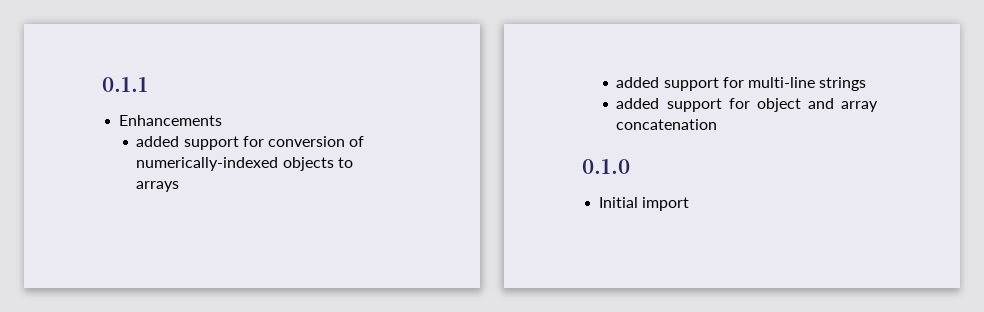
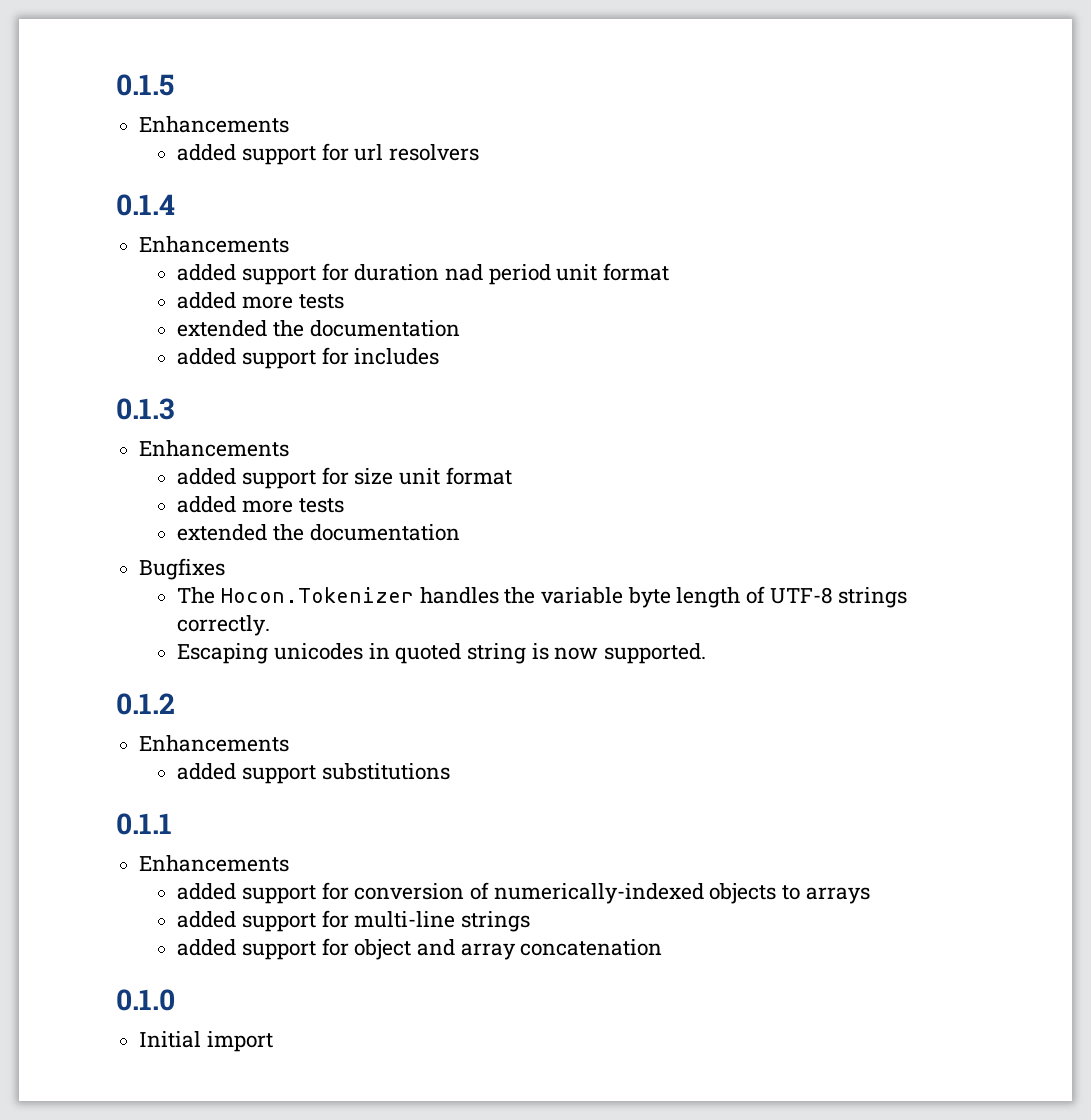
+ 0.1.5
+ Enhancements
+ added support for url resolvers
+ 0.1.4
+ Enhancements
+ added support for duration nad period unit format
+ added more tests
+ extended the documentation
+ added support for includes
+ 0.1.3
+ Enhancements
+ added support for size unit format
+ added more tests
+ extended the documentation
+ Bugfixes
+ The Hocon.Tokenizer handles the variable byte length of UTF-8 strings correctly.
+ Escaping unicodes in quoted string is now supported.
+ 0.1.2
+ Enhancements
+ added support substitutions

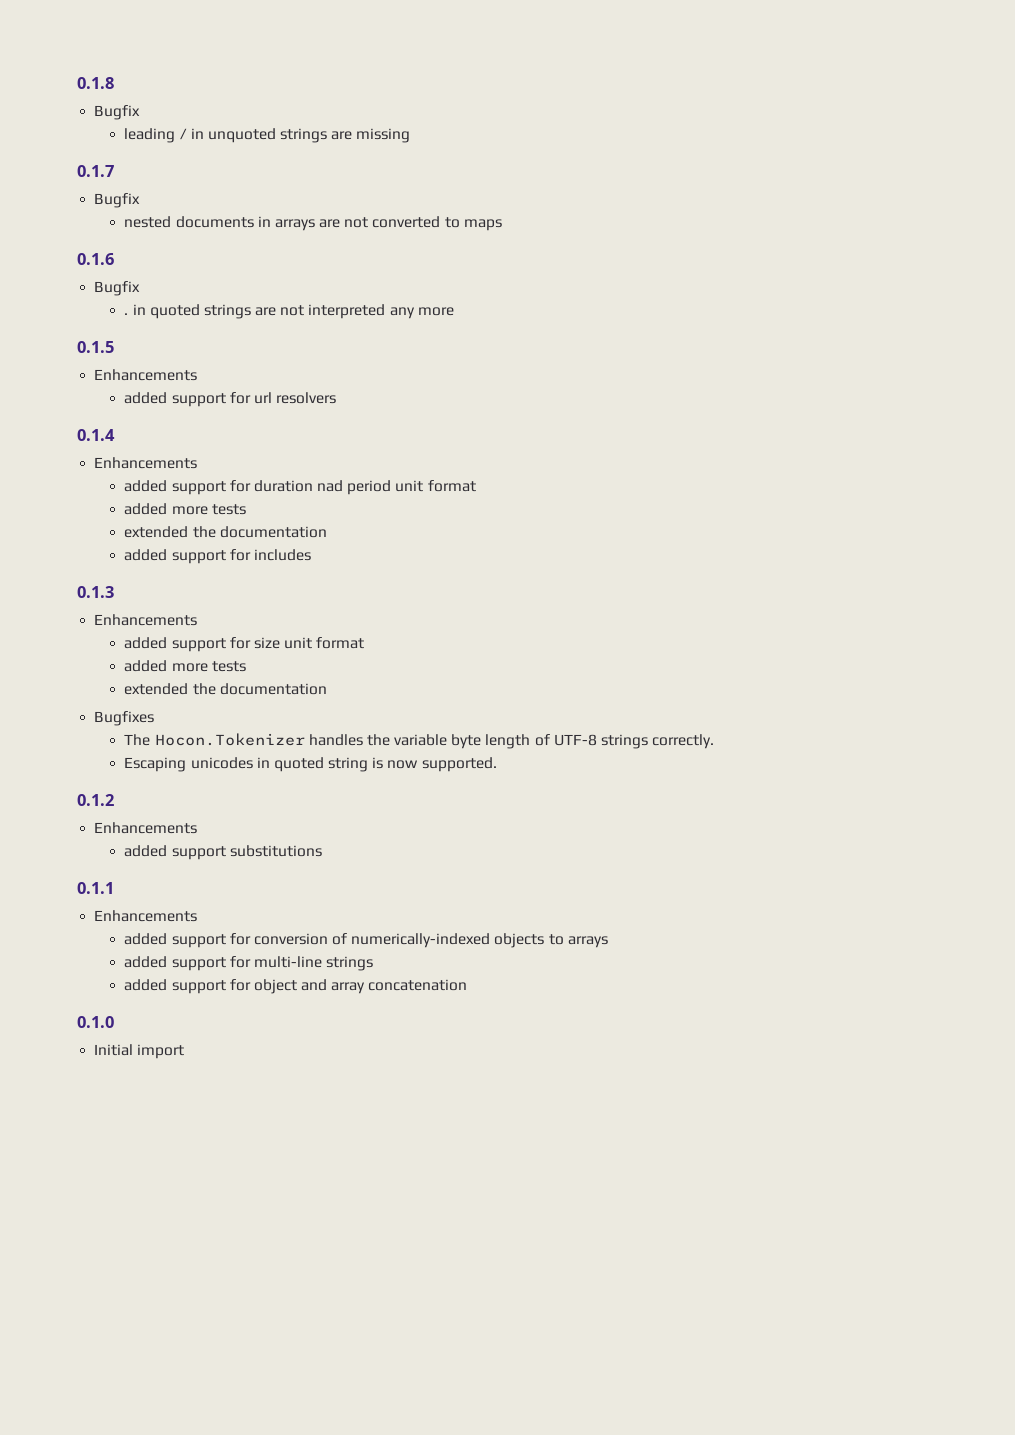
+ 0.1.8
+ Bugfix
+ leading / in unquoted strings are missing
+ 0.1.7
+ Bugfix
+ nested documents in arrays are not converted to maps
+ 0.1.6
+ Bugfix
+ . in quoted strings are not interpreted any more

